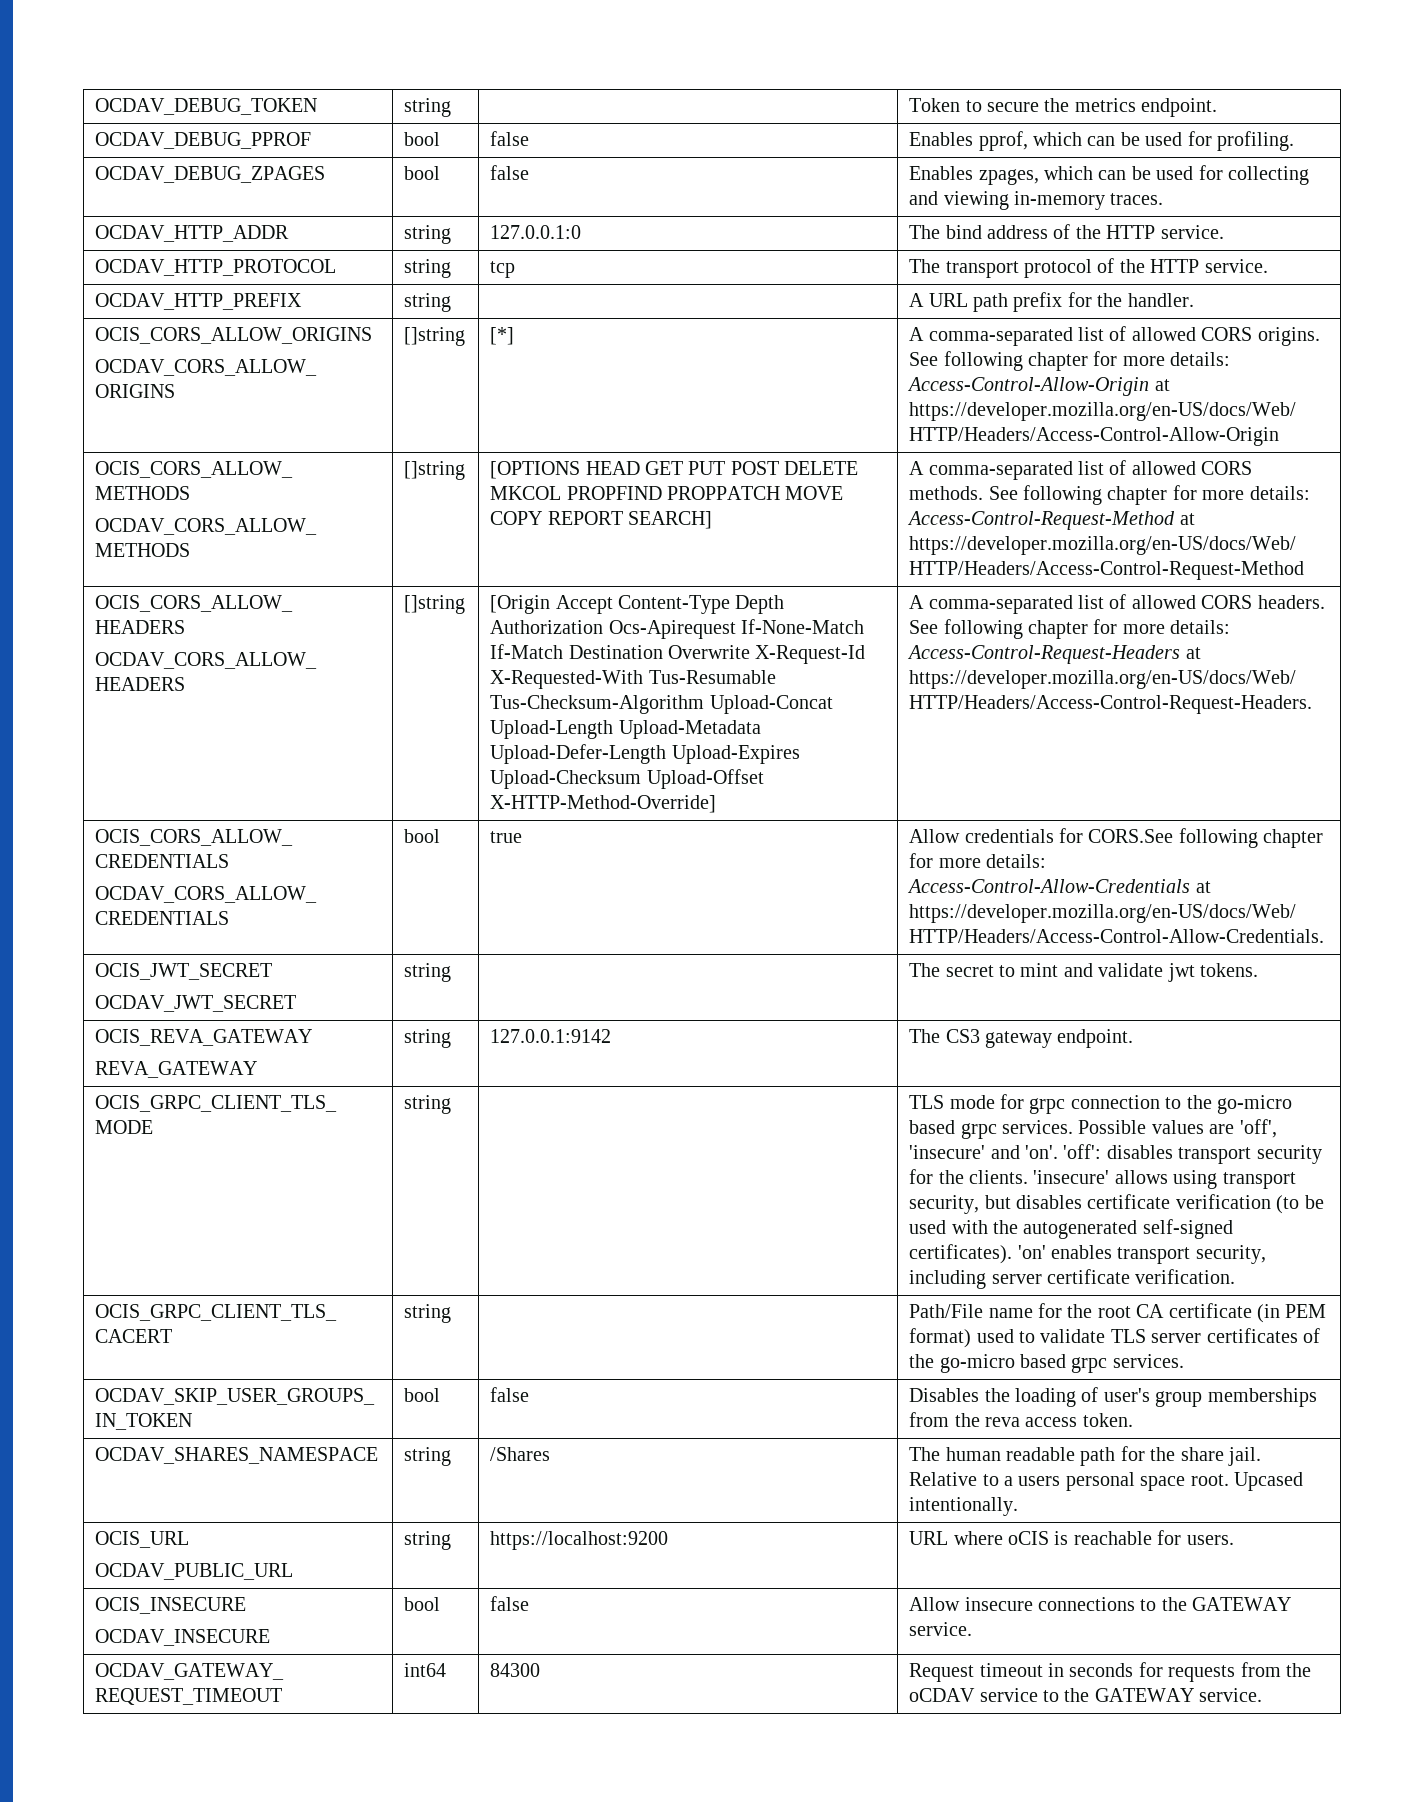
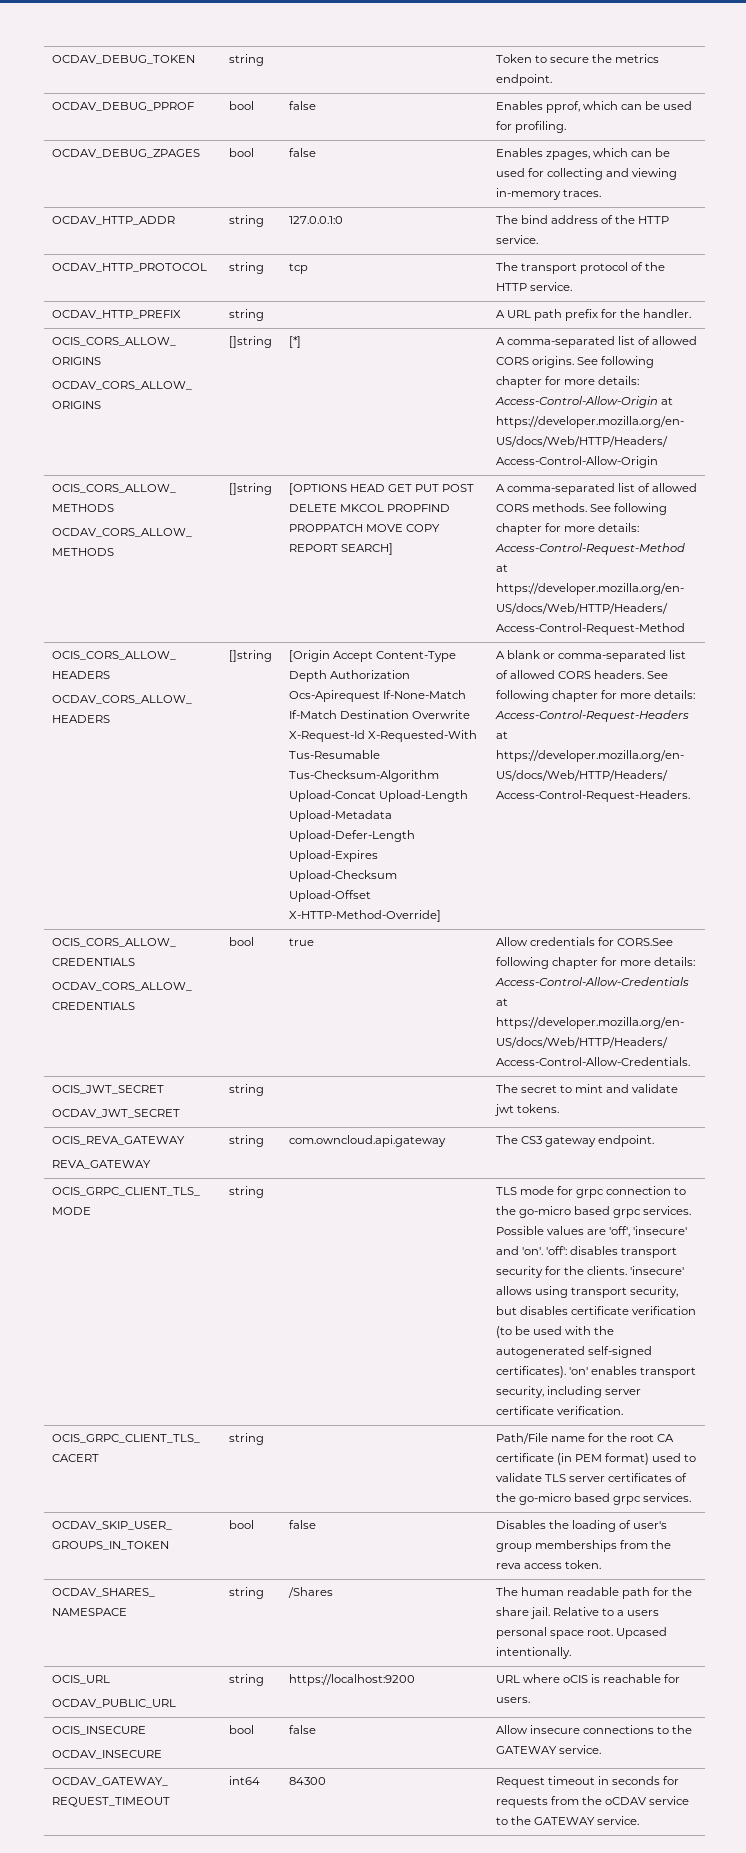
- A comma-separated list of allowed CORS headers.
+ A blank or comma-separated list of allowed CORS headers.
  OCIS_REVA_GATEWAY
- REVA_GATEWAY | string | 127.0.0.1:9142 | The CS3 gateway endpoint.
+ REVA_GATEWAY | string | com.owncloud.api.gateway | The CS3 gateway endpoint.

